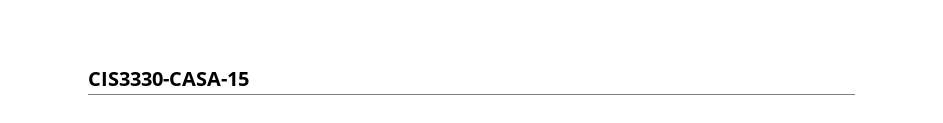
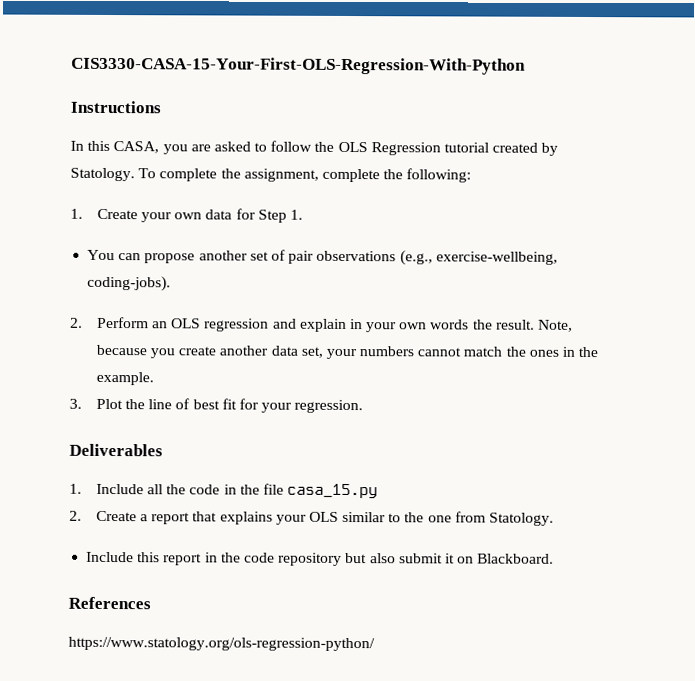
- CIS3330-CASA-15
+ CIS3330-CASA-15-Your-First-OLS-Regression-With-Python
+ Instructions
+ In this CASA, you are asked to follow the OLS Regression tutorial created by Statology. To complete the assignment, complete the following:
+ 1. Create your own data for Step 1.
+ You can propose another set of pair observations (e.g., exercise-wellbeing, coding-jobs).
+ 2. Perform an OLS regression and explain in your own words the result. Note, because you create another data set, your numbers cannot match the ones in the example.
+ 3. Plot the line of best fit for your regression.
+ Deliverables
+ 1. Include all the code in the file casa_15.py
+ 2. Create a report that explains your OLS similar to the one from Statology.
+ Include this report in the code repository but also submit it on Blackboard.
+ References
+ https://www.statology.org/ols-regression-python/

